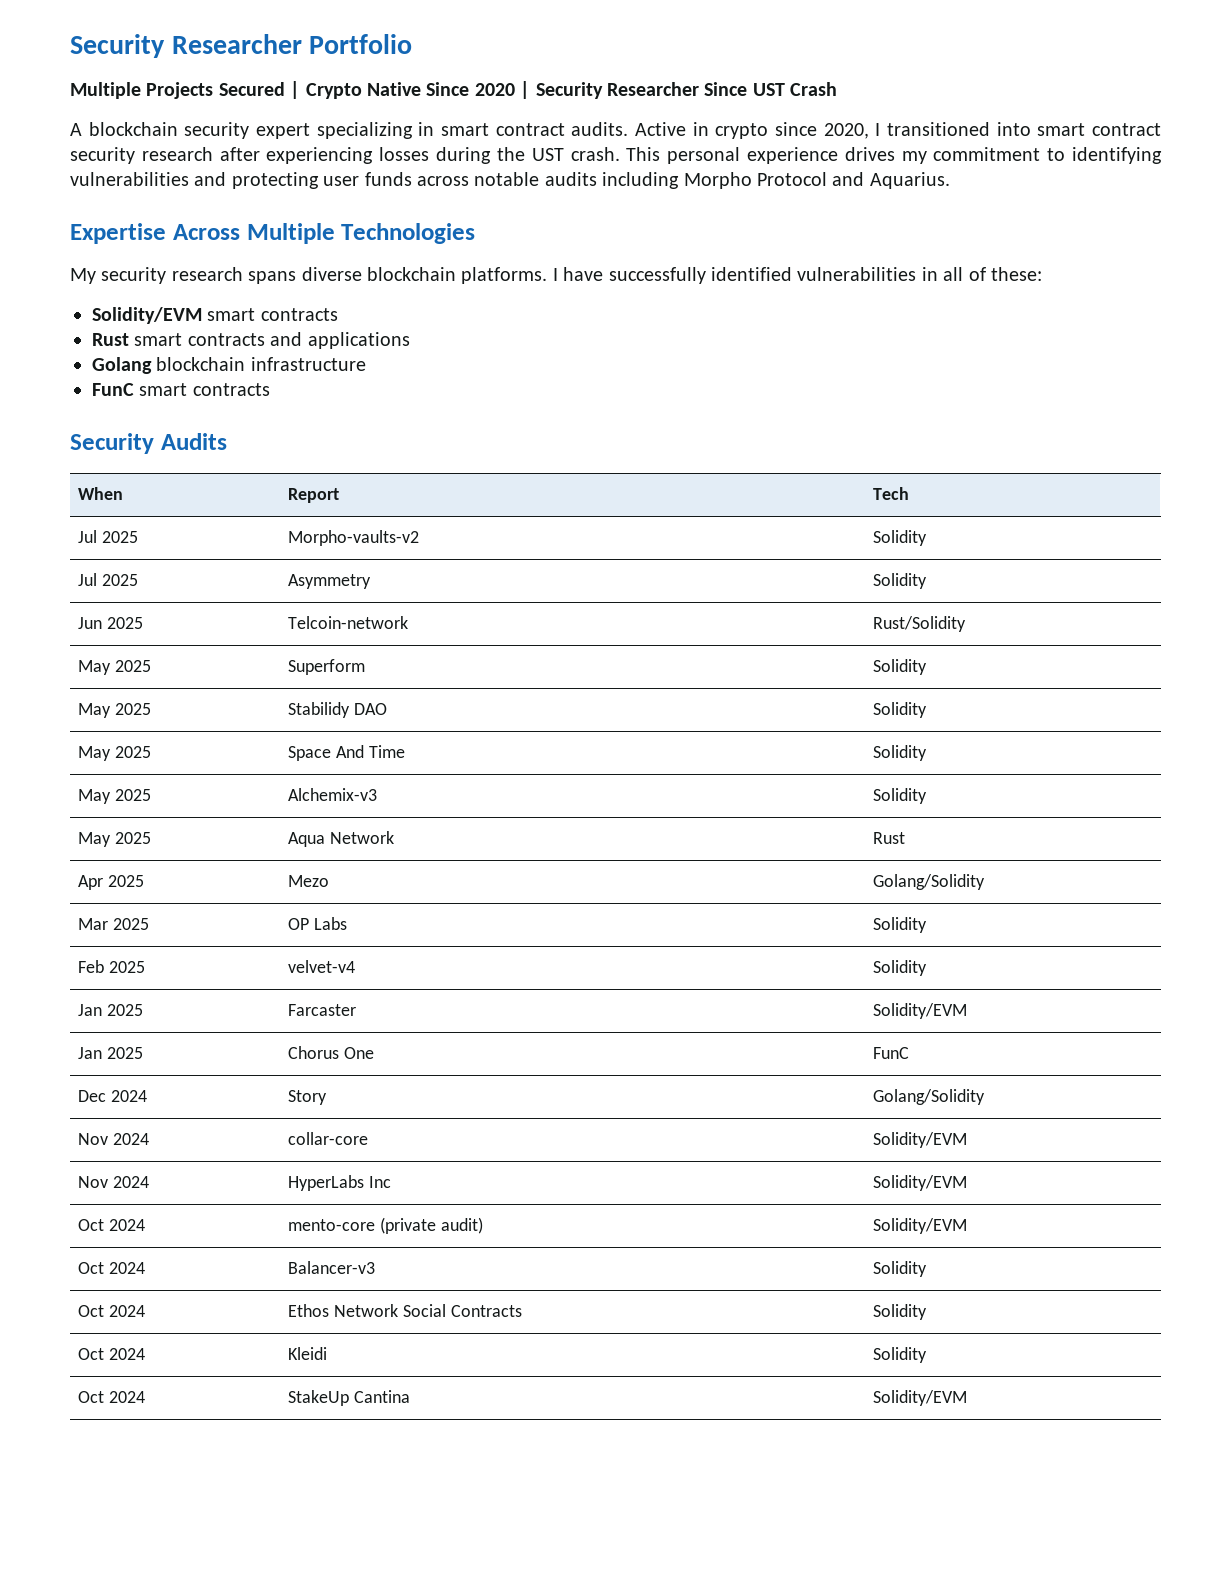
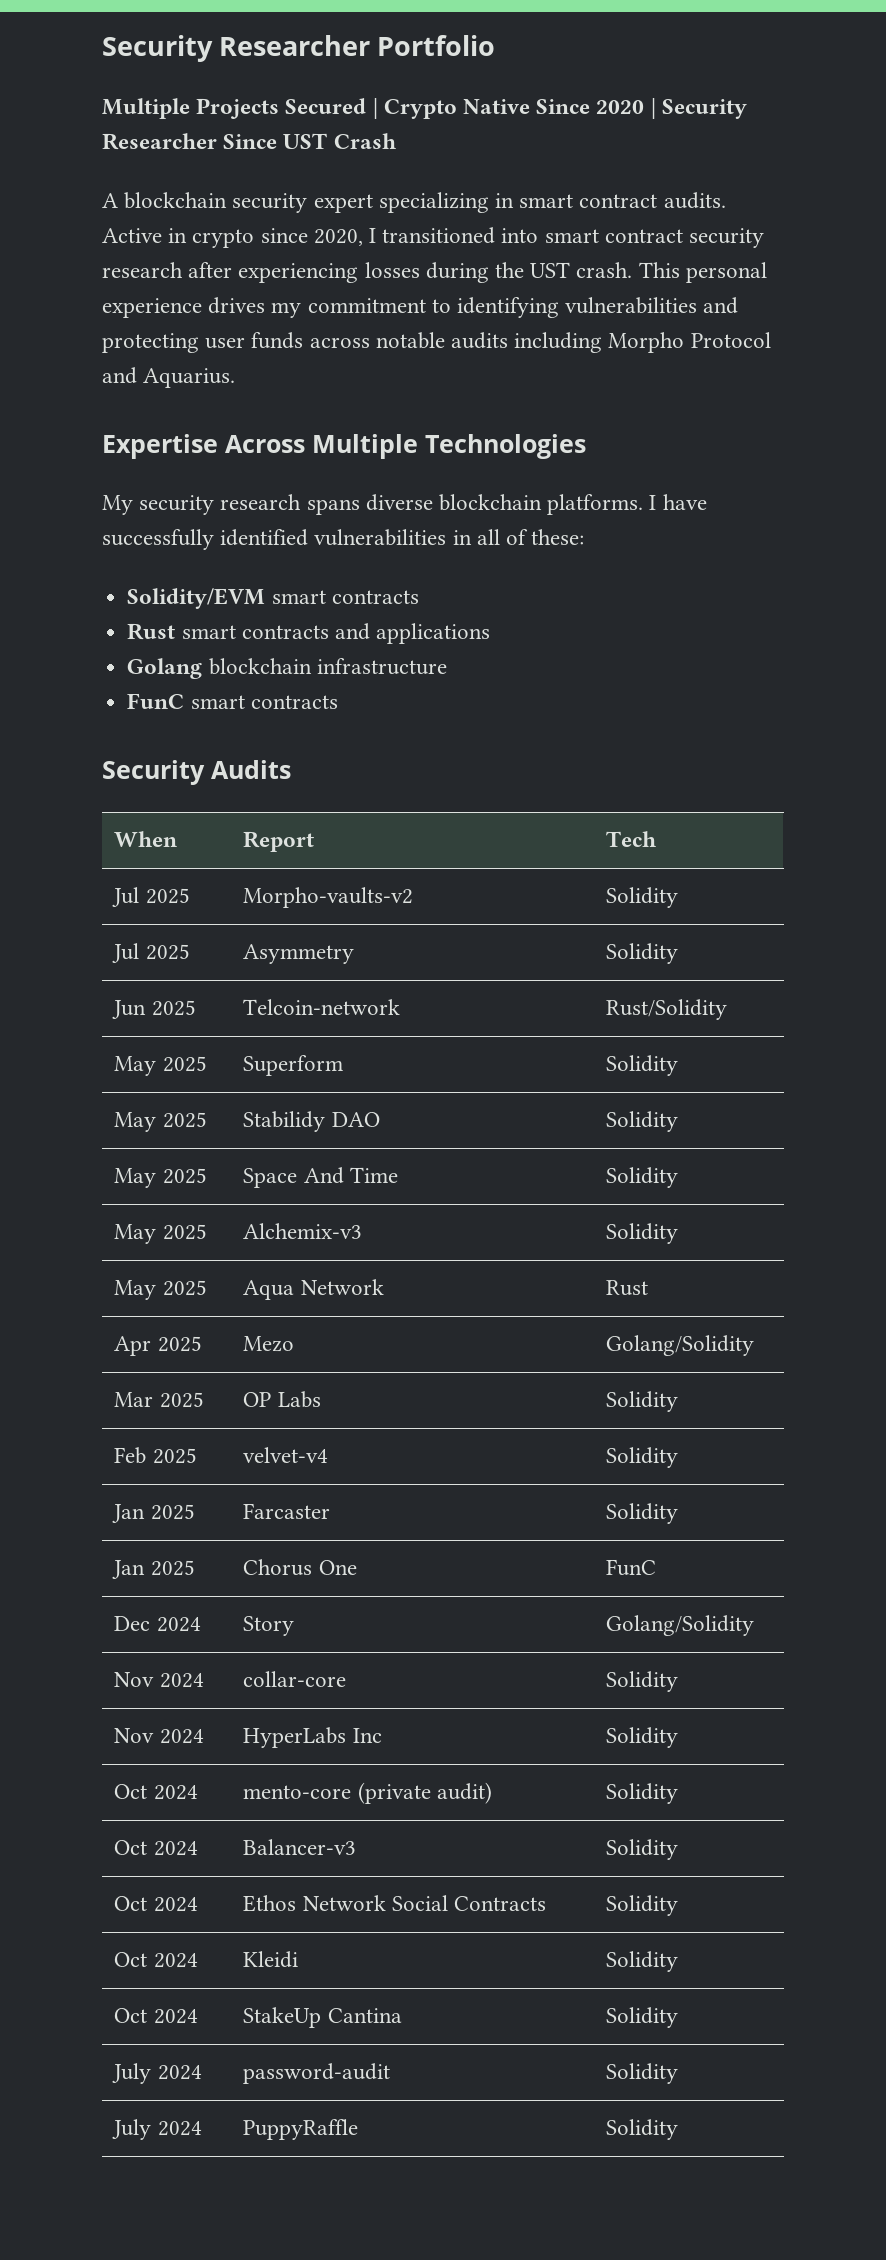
- Jan 2025 | Farcaster | Solidity/EVM
+ Jan 2025 | Farcaster | Solidity
- Nov 2024 | collar-core | Solidity/EVM
+ Nov 2024 | collar-core | Solidity
- Nov 2024 | HyperLabs Inc | Solidity/EVM
+ Nov 2024 | HyperLabs Inc | Solidity
- Oct 2024 | mento-core (private audit) | Solidity/EVM
+ Oct 2024 | mento-core (private audit) | Solidity
- Oct 2024 | StakeUp Cantina | Solidity/EVM
+ Oct 2024 | StakeUp Cantina | Solidity
+ July 2024 | password-audit | Solidity
+ July 2024 | PuppyRaffle | Solidity

